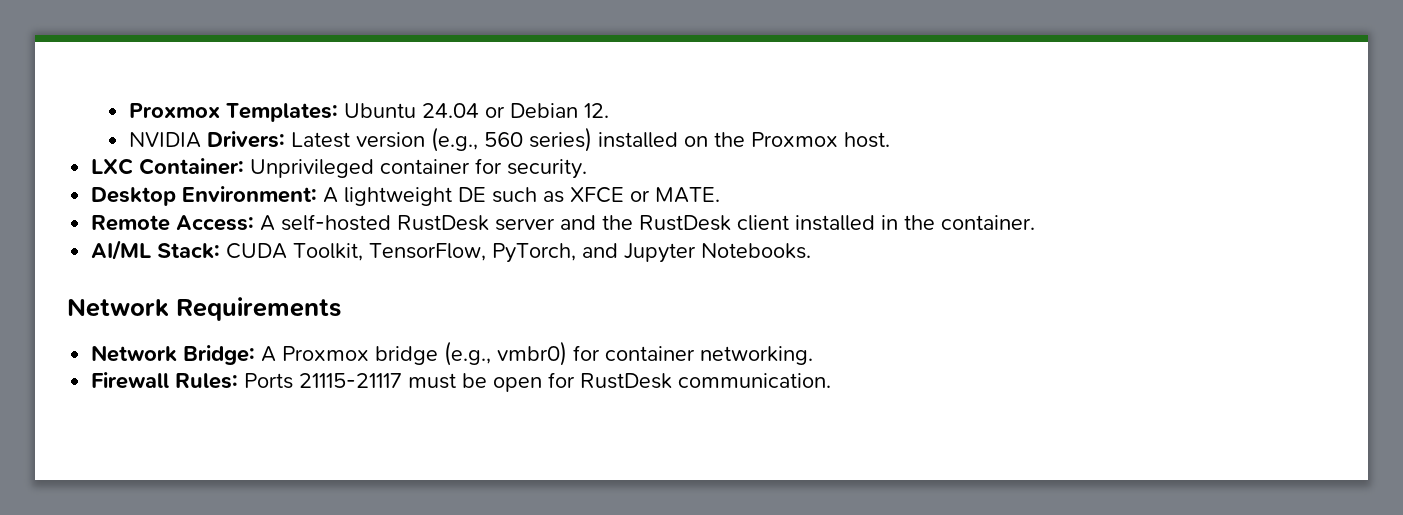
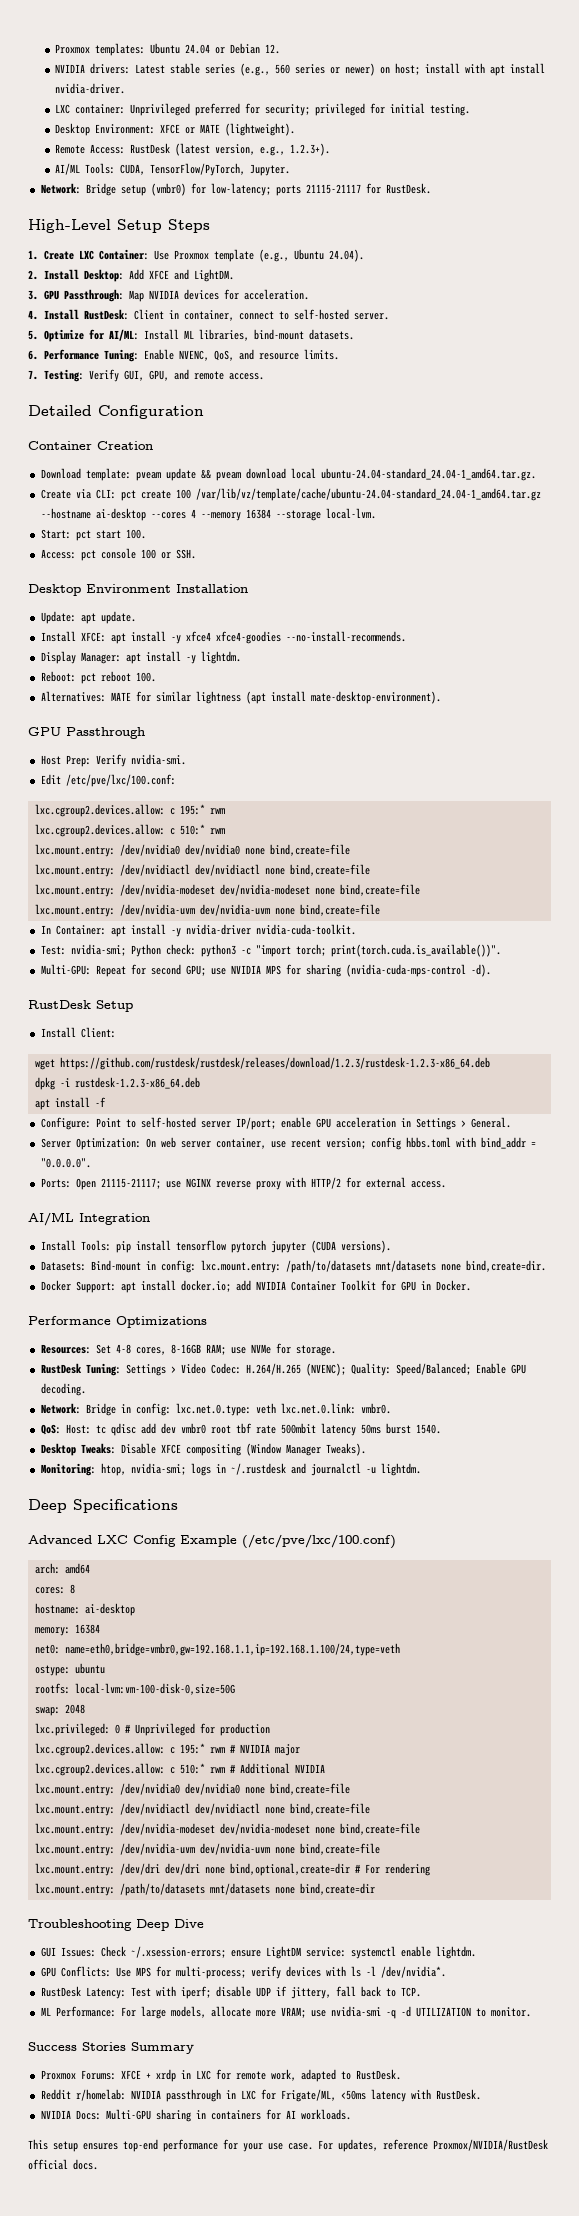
- Proxmox Templates: Ubuntu 24.04 or Debian 12.
+ Proxmox templates: Ubuntu 24.04 or Debian 12.
- NVIDIA Drivers: Latest version (e.g., 560 series) installed on the Proxmox host.
- LXC Container: Unprivileged container for security.
- Desktop Environment: A lightweight DE such as XFCE or MATE.
- Remote Access: A self-hosted RustDesk server and the RustDesk client installed in the container.
- AI/ML Stack: CUDA Toolkit, TensorFlow, PyTorch, and Jupyter Notebooks.
- Network Requirements
- Network Bridge: A Proxmox bridge (e.g., vmbr0) for container networking.
- Firewall Rules: Ports 21115-21117 must be open for RustDesk communication.
+ NVIDIA drivers: Latest stable series (e.g., 560 series or newer) on host; install with apt install nvidia-driver.
+ LXC container: Unprivileged preferred for security; privileged for initial testing.
+ Desktop Environment: XFCE or MATE (lightweight).
+ Remote Access: RustDesk (latest version, e.g., 1.2.3+).
+ AI/ML Tools: CUDA, TensorFlow/PyTorch, Jupyter.
+ Network: Bridge setup (vmbr0) for low-latency; ports 21115-21117 for RustDesk.
+ High-Level Setup Steps
+ 1. Create LXC Container: Use Proxmox template (e.g., Ubuntu 24.04).
+ 2. Install Desktop: Add XFCE and LightDM.
+ 3. GPU Passthrough: Map NVIDIA devices for acceleration.
+ 4. Install RustDesk: Client in container, connect to self-hosted server.
+ 5. Optimize for AI/ML: Install ML libraries, bind-mount datasets.
+ 6. Performance Tuning: Enable NVENC, QoS, and resource limits.
+ 7. Testing: Verify GUI, GPU, and remote access.
+ Detailed Configuration
+ Container Creation
+ Download template: pveam update && pveam download local ubuntu-24.04-standard_24.04-1_amd64.tar.gz.
+ Create via CLI: pct create 100 /var/lib/vz/template/cache/ubuntu-24.04-standard_24.04-1_amd64.tar.gz --hostname ai-desktop --cores 4 --memory 16384 --storage local-lvm.
+ Start: pct start 100.
+ Access: pct console 100 or SSH.
+ Desktop Environment Installation
+ Update: apt update.
+ Install XFCE: apt install -y xfce4 xfce4-goodies --no-install-recommends.
+ Display Manager: apt install -y lightdm.
+ Reboot: pct reboot 100.
+ Alternatives: MATE for similar lightness (apt install mate-desktop-environment).
+ GPU Passthrough
+ Host Prep: Verify nvidia-smi.
+ Edit /etc/pve/lxc/100.conf:
+ lxc.cgroup2.devices.allow: c 195:* rwm
+ lxc.cgroup2.devices.allow: c 510:* rwm
+ lxc.mount.entry: /dev/nvidia0 dev/nvidia0 none bind,create=file
+ lxc.mount.entry: /dev/nvidiactl dev/nvidiactl none bind,create=file
+ lxc.mount.entry: /dev/nvidia-modeset dev/nvidia-modeset none bind,create=file
+ lxc.mount.entry: /dev/nvidia-uvm dev/nvidia-uvm none bind,create=file
+ In Container: apt install -y nvidia-driver nvidia-cuda-toolkit.
+ Test: nvidia-smi; Python check: python3 -c "import torch; print(torch.cuda.is_available())".
+ Multi-GPU: Repeat for second GPU; use NVIDIA MPS for sharing (nvidia-cuda-mps-control -d).
+ RustDesk Setup
+ Install Client:
+ wget https://github.com/rustdesk/rustdesk/releases/download/1.2.3/rustdesk-1.2.3-x86_64.deb
+ dpkg -i rustdesk-1.2.3-x86_64.deb
+ apt install -f
+ Configure: Point to self-hosted server IP/port; enable GPU acceleration in Settings > General.
+ Server Optimization: On web server container, use recent version; config hbbs.toml with bind_addr = "0.0.0.0".
+ Ports: Open 21115-21117; use NGINX reverse proxy with HTTP/2 for external access.
+ AI/ML Integration
+ Install Tools: pip install tensorflow pytorch jupyter (CUDA versions).
+ Datasets: Bind-mount in config: lxc.mount.entry: /path/to/datasets mnt/datasets none bind,create=dir.
+ Docker Support: apt install docker.io; add NVIDIA Container Toolkit for GPU in Docker.
+ Performance Optimizations
+ Resources: Set 4-8 cores, 8-16GB RAM; use NVMe for storage.
+ RustDesk Tuning: Settings > Video Codec: H.264/H.265 (NVENC); Quality: Speed/Balanced; Enable GPU decoding.
+ Network: Bridge in config: lxc.net.0.type: veth lxc.net.0.link: vmbr0.
+ QoS: Host: tc qdisc add dev vmbr0 root tbf rate 500mbit latency 50ms burst 1540.
+ Desktop Tweaks: Disable XFCE compositing (Window Manager Tweaks).
+ Monitoring: htop, nvidia-smi; logs in ~/.rustdesk and journalctl -u lightdm.
+ Deep Specifications
+ Advanced LXC Config Example (/etc/pve/lxc/100.conf)
+ arch: amd64
+ cores: 8
+ hostname: ai-desktop
+ memory: 16384
+ net0: name=eth0,bridge=vmbr0,gw=192.168.1.1,ip=192.168.1.100/24,type=veth
+ ostype: ubuntu
+ rootfs: local-lvm:vm-100-disk-0,size=50G
+ swap: 2048
+ lxc.privileged: 0 # Unprivileged for production
+ lxc.cgroup2.devices.allow: c 195:* rwm # NVIDIA major
+ lxc.cgroup2.devices.allow: c 510:* rwm # Additional NVIDIA
+ lxc.mount.entry: /dev/nvidia0 dev/nvidia0 none bind,create=file
+ lxc.mount.entry: /dev/nvidiactl dev/nvidiactl none bind,create=file
+ lxc.mount.entry: /dev/nvidia-modeset dev/nvidia-modeset none bind,create=file
+ lxc.mount.entry: /dev/nvidia-uvm dev/nvidia-uvm none bind,create=file
+ lxc.mount.entry: /dev/dri dev/dri none bind,optional,create=dir # For rendering
+ lxc.mount.entry: /path/to/datasets mnt/datasets none bind,create=dir
+ Troubleshooting Deep Dive
+ GUI Issues: Check ~/.xsession-errors; ensure LightDM service: systemctl enable lightdm.
+ GPU Conflicts: Use MPS for multi-process; verify devices with ls -l /dev/nvidia*.
+ RustDesk Latency: Test with iperf; disable UDP if jittery, fall back to TCP.
+ ML Performance: For large models, allocate more VRAM; use nvidia-smi -q -d UTILIZATION to monitor.
+ Success Stories Summary
+ Proxmox Forums: XFCE + xrdp in LXC for remote work, adapted to RustDesk.
+ Reddit r/homelab: NVIDIA passthrough in LXC for Frigate/ML, <50ms latency with RustDesk.
+ NVIDIA Docs: Multi-GPU sharing in containers for AI workloads.
+ This setup ensures top-end performance for your use case. For updates, reference Proxmox/NVIDIA/RustDesk official docs.

